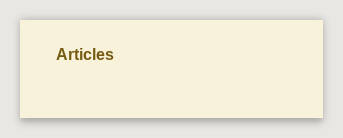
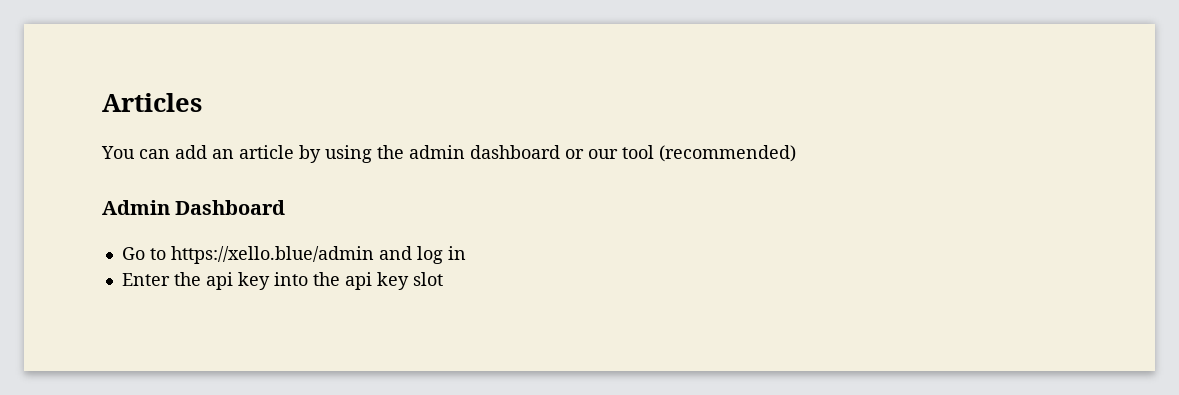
+ You can add an article by using the admin dashboard or our tool (recommended)
+ Admin Dashboard
+ Go to https://xello.blue/admin and log in
+ Enter the api key into the api key slot

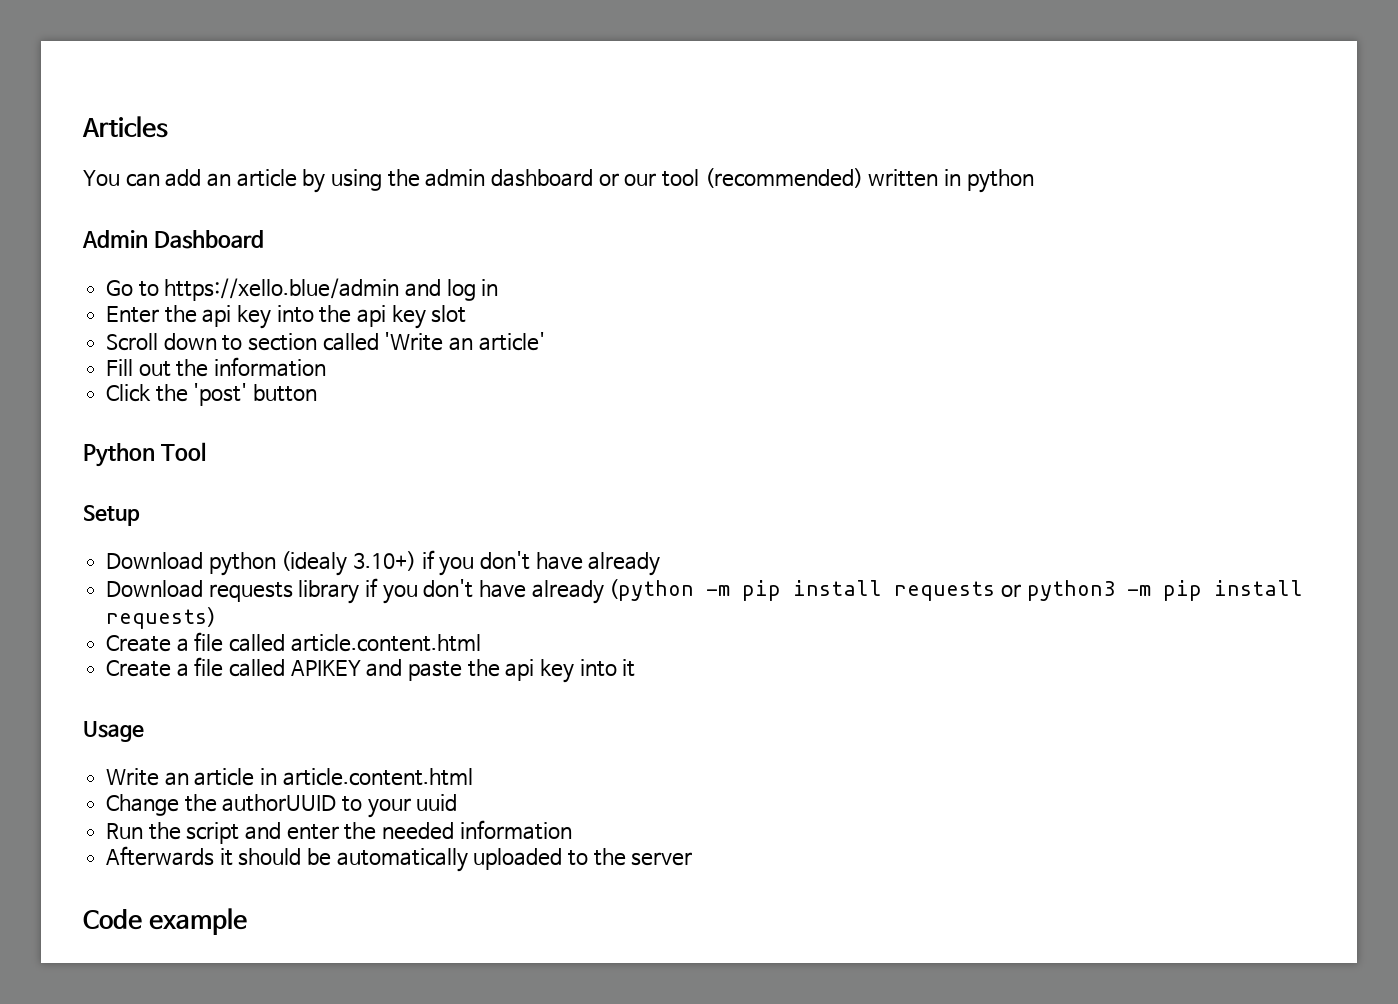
- You can add an article by using the admin dashboard or our tool (recommended)
+ You can add an article by using the admin dashboard or our tool (recommended) written in python
+ Scroll down to section called 'Write an article'
+ Fill out the information
+ Click the 'post' button
+ Python Tool
+ Setup
+ Download python (idealy 3.10+) if you don't have already
+ Download requests library if you don't have already (python -m pip install requests or python3 -m pip install requests)
+ Create a file called article.content.html
+ Create a file called APIKEY and paste the api key into it
+ Usage
+ Write an article in article.content.html
+ Change the authorUUID to your uuid
+ Run the script and enter the needed information
+ Afterwards it should be automatically uploaded to the server
+ Code example

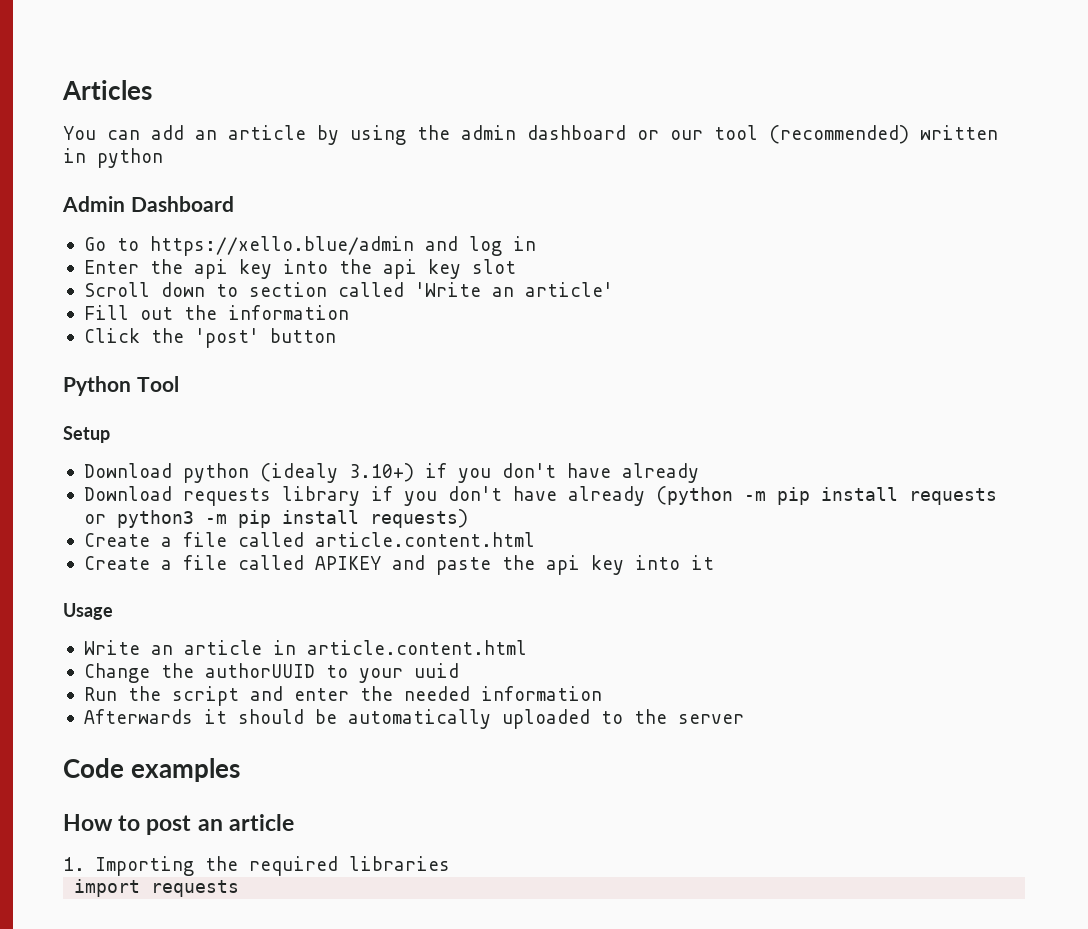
- Code example
+ Code examples
+ How to post an article
+ 1. Importing the required libraries
+ import requests

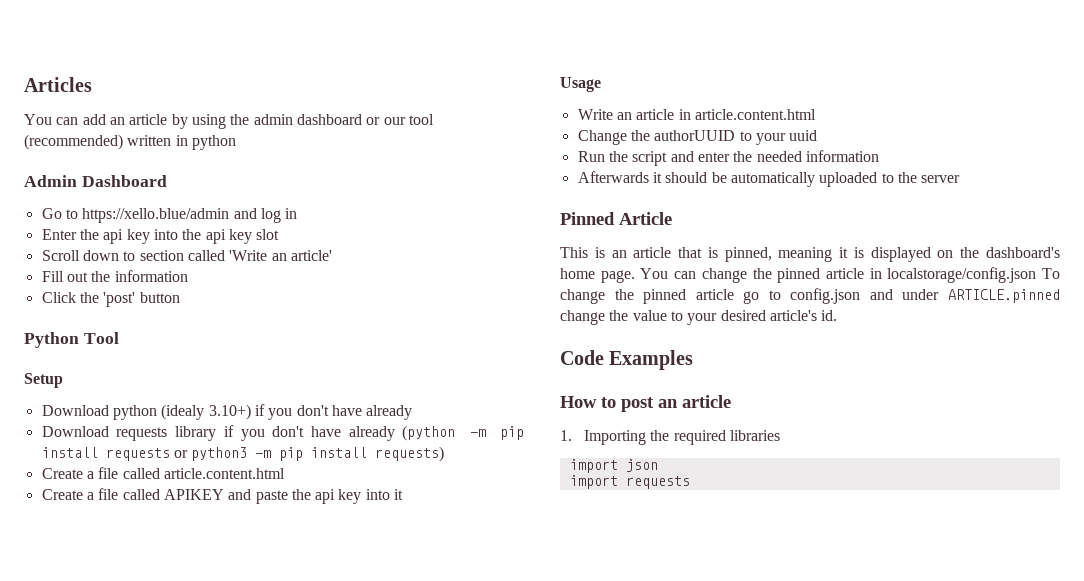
+ Pinned Article
+ This is an article that is pinned, meaning it is displayed on the dashboard's home page. You can change the pinned article in localstorage/config.json To change the pinned article go to config.json and under ARTICLE.pinned change the value to your desired article's id.
- Code examples
+ Code Examples
+ import json

